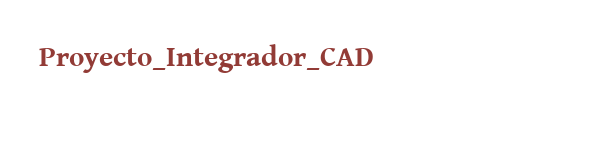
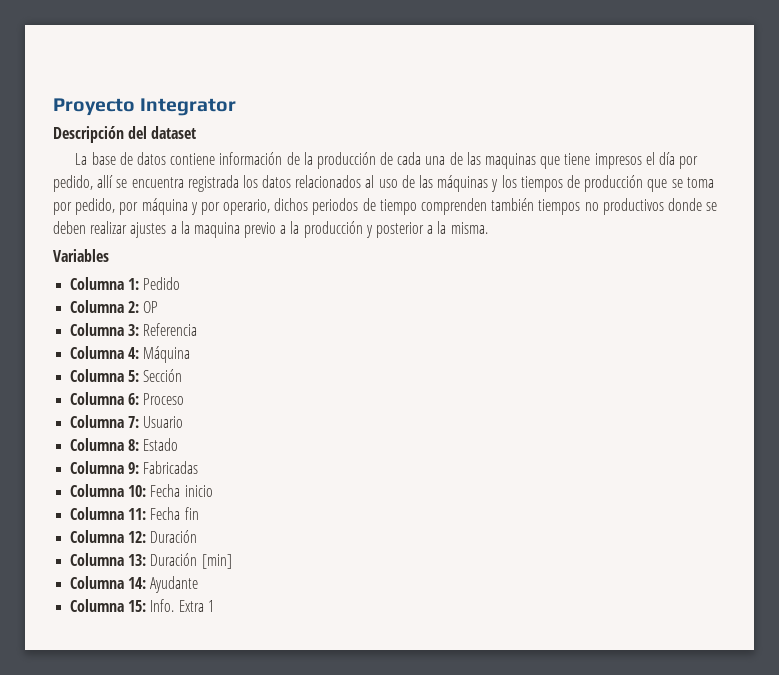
- Proyecto_Integrador_CAD
+ Proyecto Integrator
+ Descripción del dataset
+ La base de datos contiene información de la producción de cada una de las maquinas que tiene impresos el día por pedido, allí se encuentra registrada los datos relacionados al uso de las máquinas y los tiempos de producción que se toma por pedido, por máquina y por operario, dichos periodos de tiempo comprenden también tiempos no productivos donde se deben realizar ajustes a la maquina previo a la producción y posterior a la misma.
+ Variables
+ Columna 1: Pedido
+ Columna 2: OP
+ Columna 3: Referencia
+ Columna 4: Máquina
+ Columna 5: Sección
+ Columna 6: Proceso
+ Columna 7: Usuario
+ Columna 8: Estado
+ Columna 9: Fabricadas
+ Columna 10: Fecha inicio
+ Columna 11: Fecha fin
+ Columna 12: Duración
+ Columna 13: Duración [min]
+ Columna 14: Ayudante
+ Columna 15: Info. Extra 1

